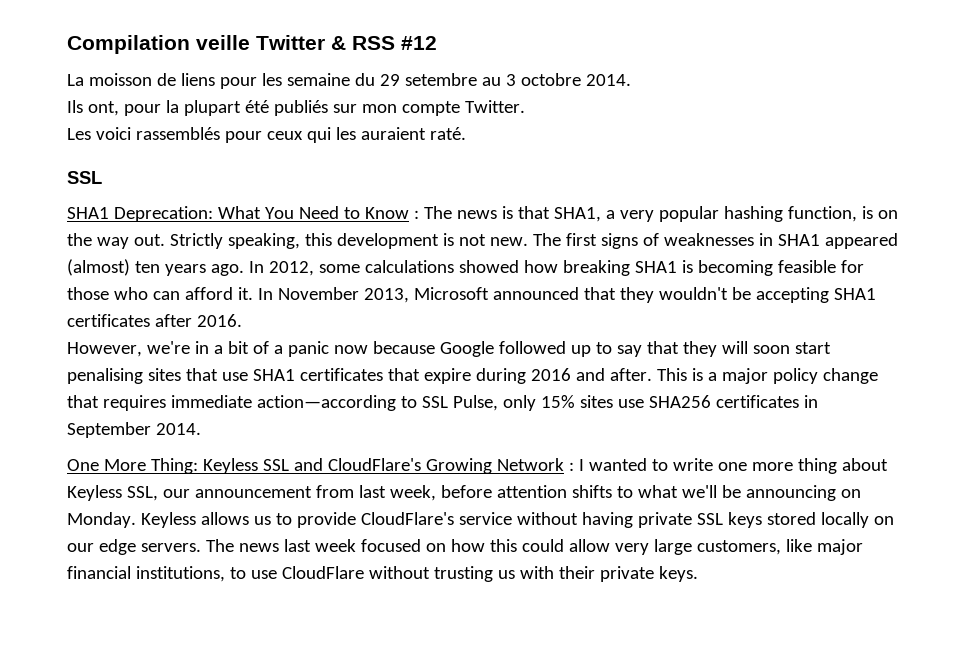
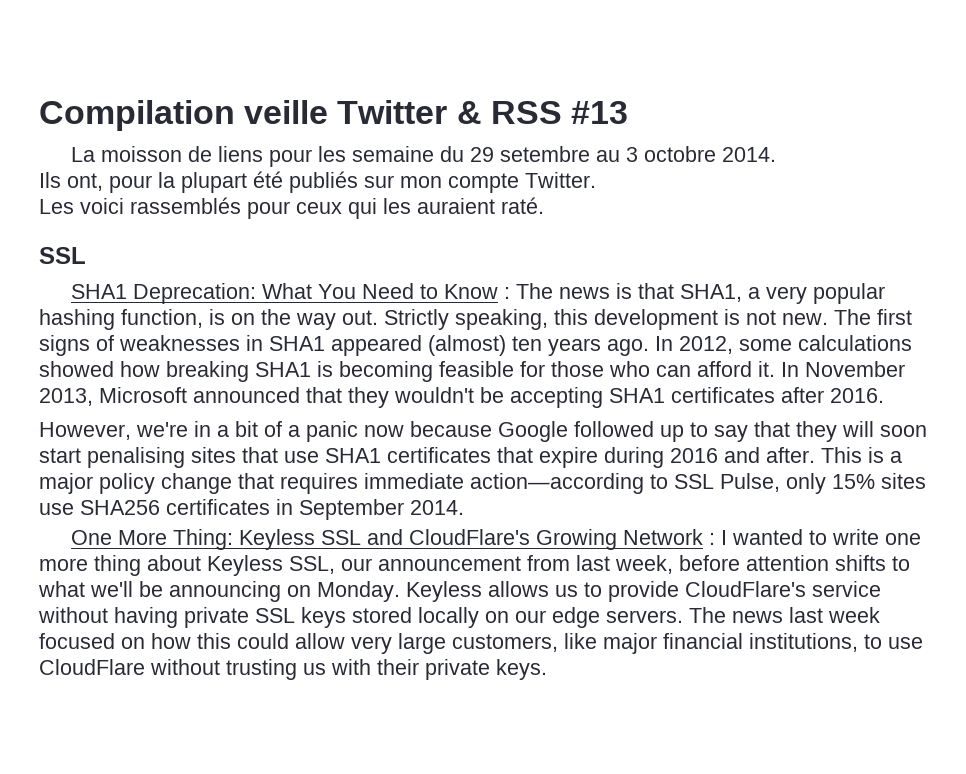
- Compilation veille Twitter & RSS #12
+ Compilation veille Twitter & RSS #13

